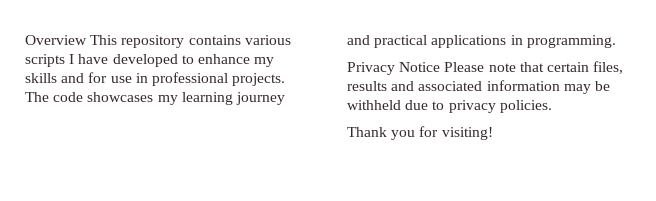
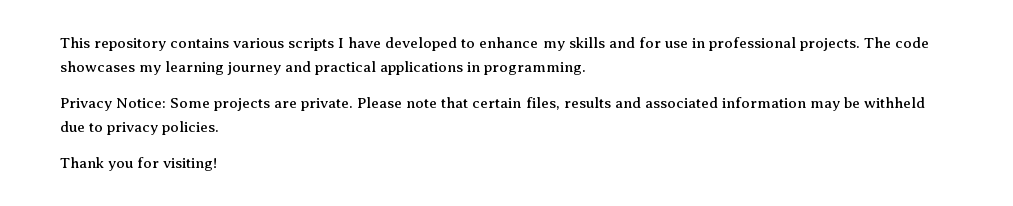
- Overview This repository contains various scripts I have developed to enhance my skills and for use in professional projects.
+ This repository contains various scripts I have developed to enhance my skills and for use in professional projects.
- Privacy Notice Please note that certain files, results and associated information may be withheld due to privacy policies.
+ Privacy Notice: Some projects are private. Please note that certain files, results and associated information may be withheld due to privacy policies.

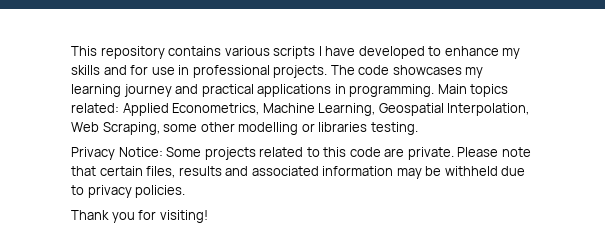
+ Main topics related: Applied Econometrics, Machine Learning, Geospatial Interpolation, Web Scraping, some other modelling or libraries testing.
- Privacy Notice: Some projects are private.
+ Privacy Notice: Some projects related to this code are private.

